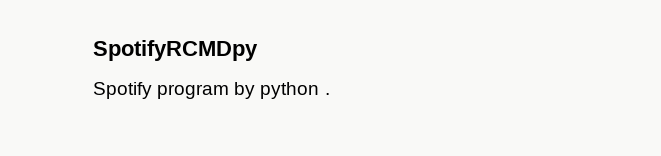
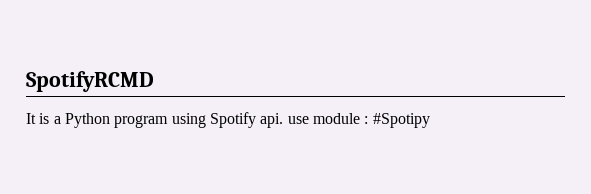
- SpotifyRCMDpy
- Spotify program by python .
+ SpotifyRCMD
+ It is a Python program using Spotify api. use module : #Spotipy

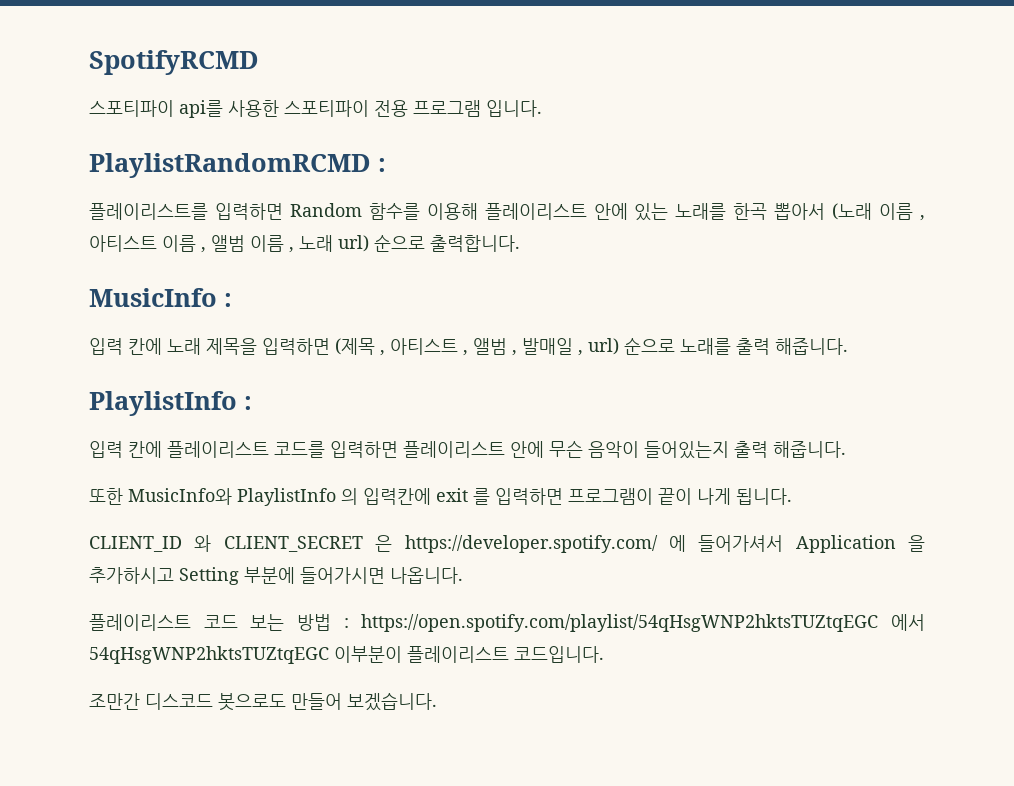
- It is a Python program using Spotify api. use module : #Spotipy
+ 스포티파이 api를 사용한 스포티파이 전용 프로그램 입니다.
+ PlaylistRandomRCMD :
+ 플레이리스트를 입력하면 Random 함수를 이용해 플레이리스트 안에 있는 노래를 한곡 뽑아서 (노래 이름 , 아티스트 이름 , 앨범 이름 , 노래 url) 순으로 출력합니다.
+ MusicInfo :
+ 입력 칸에 노래 제목을 입력하면 (제목 , 아티스트 , 앨범 , 발매일 , url) 순으로 노래를 출력 해줍니다.
+ PlaylistInfo :
+ 입력 칸에 플레이리스트 코드를 입력하면 플레이리스트 안에 무슨 음악이 들어있는지 출력 해줍니다.
+ 또한 MusicInfo와 PlaylistInfo 의 입력칸에 exit 를 입력하면 프로그램이 끝이 나게 됩니다.
+ CLIENT_ID 와 CLIENT_SECRET 은 https://developer.spotify.com/ 에 들어가셔서 Application 을 추가하시고 Setting 부분에 들어가시면 나옵니다.
+ 플레이리스트 코드 보는 방법 : https://open.spotify.com/playlist/54qHsgWNP2hktsTUZtqEGC 에서 54qHsgWNP2hktsTUZtqEGC 이부분이 플레이리스트 코드입니다.
+ 조만간 디스코드 봇으로도 만들어 보겠습니다.

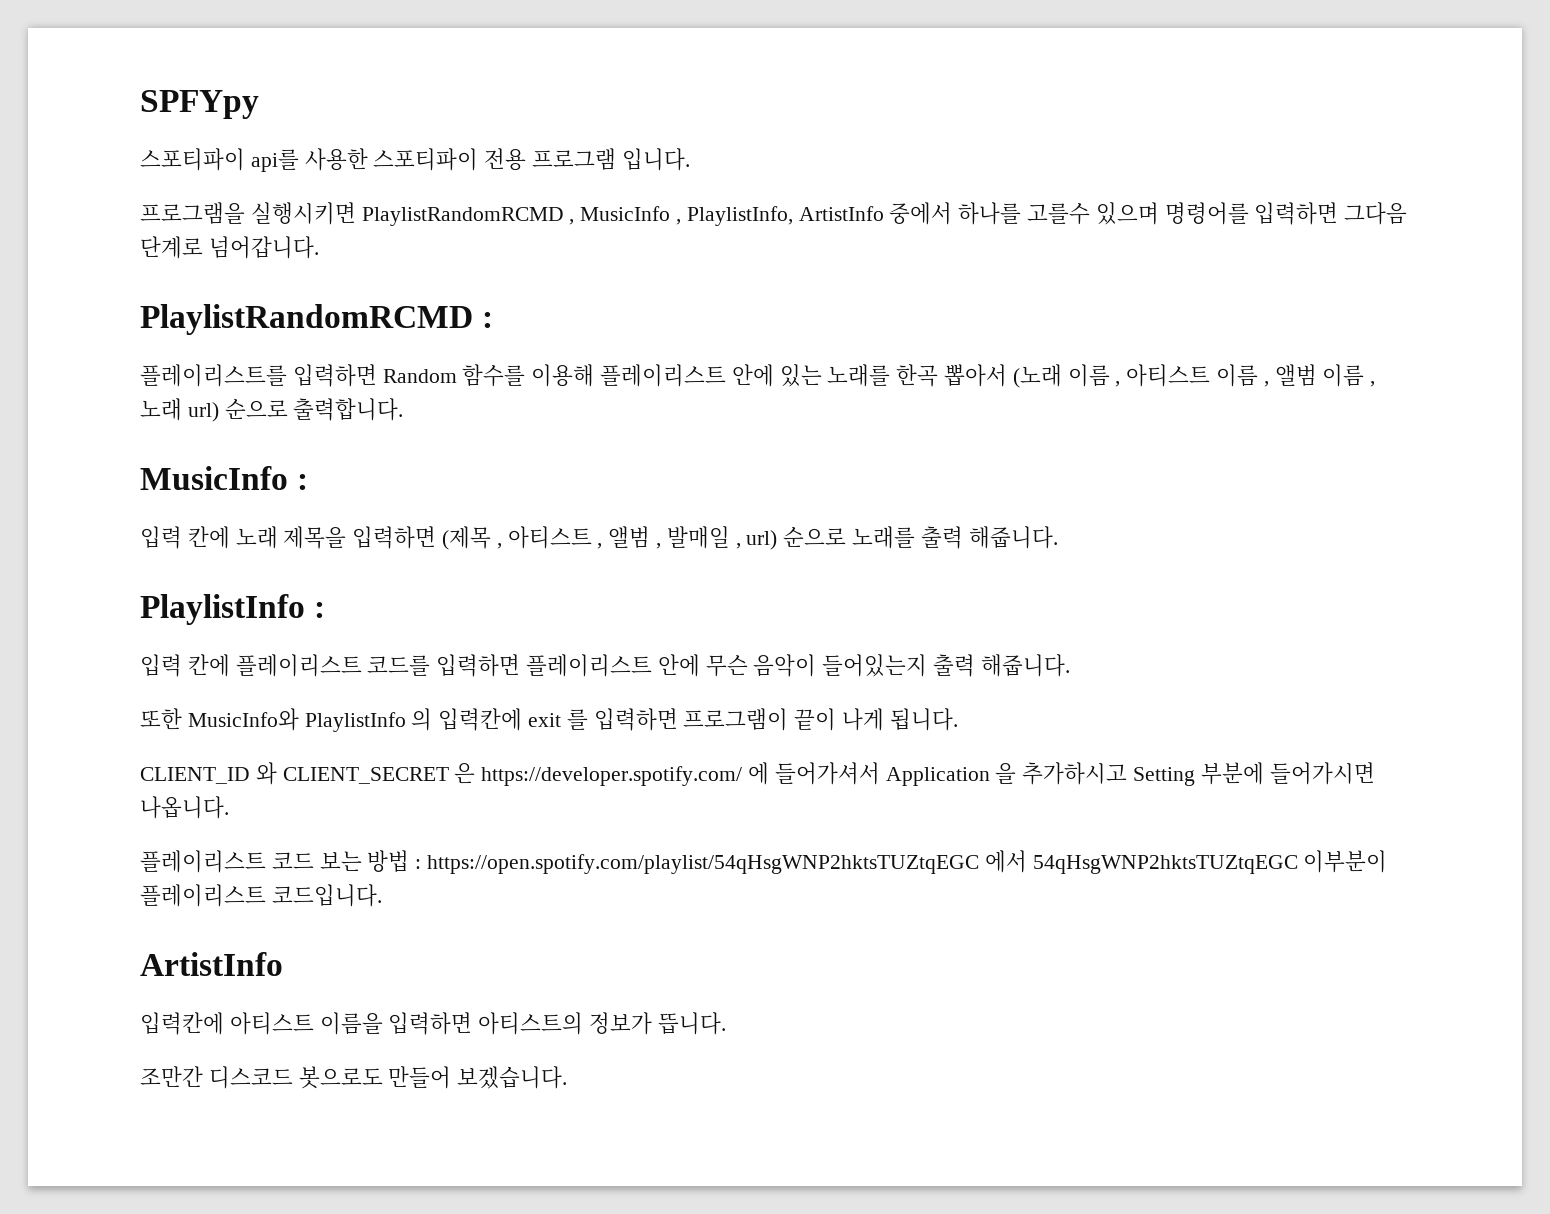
- SpotifyRCMD
+ SPFYpy
+ 프로그램을 실행시키면 PlaylistRandomRCMD , MusicInfo , PlaylistInfo, ArtistInfo 중에서 하나를 고를수 있으며 명령어를 입력하면 그다음 단계로 넘어갑니다.
  플레이리스트 코드 보는 방법 : https://open.spotify.com/playlist/54qHsgWNP2hktsTUZtqEGC 에서 54qHsgWNP2hktsTUZtqEGC 이부분이 플레이리스트 코드입니다.
+ ArtistInfo
+ 입력칸에 아티스트 이름을 입력하면 아티스트의 정보가 뜹니다.

